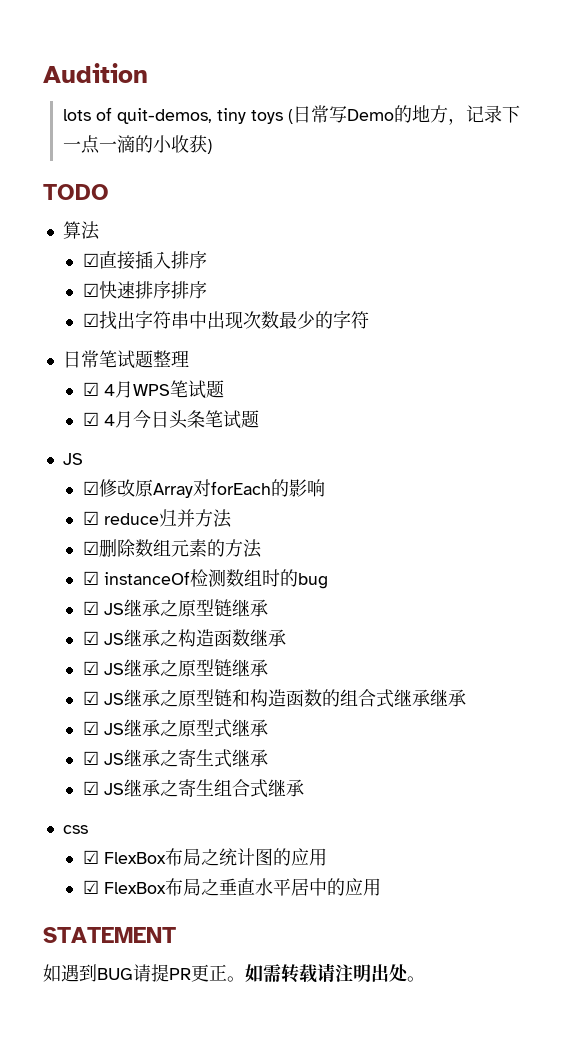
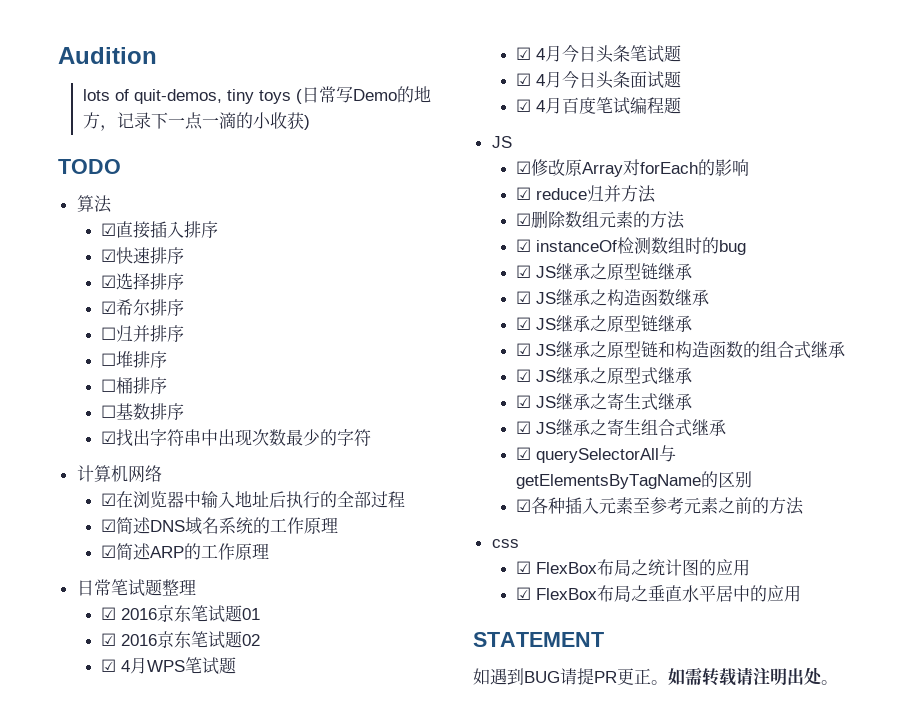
- ☑快速排序排序
+ ☑快速排序
+ ☑选择排序
+ ☑希尔排序
+ ☐归并排序
+ ☐堆排序
+ ☐桶排序
+ ☐基数排序
+ 计算机网络
+ ☑在浏览器中输入地址后执行的全部过程
+ ☑简述DNS域名系统的工作原理
+ ☑简述ARP的工作原理
  日常笔试题整理
+ ☑ 2016京东笔试题01
+ ☑ 2016京东笔试题02
+ ☑ 4月今日头条面试题
+ ☑ 4月百度笔试编程题
- ☑ JS继承之原型链和构造函数的组合式继承继承
+ ☑ JS继承之原型链和构造函数的组合式继承
+ ☑ querySelectorAll与getElementsByTagName的区别
+ ☑各种插入元素至参考元素之前的方法

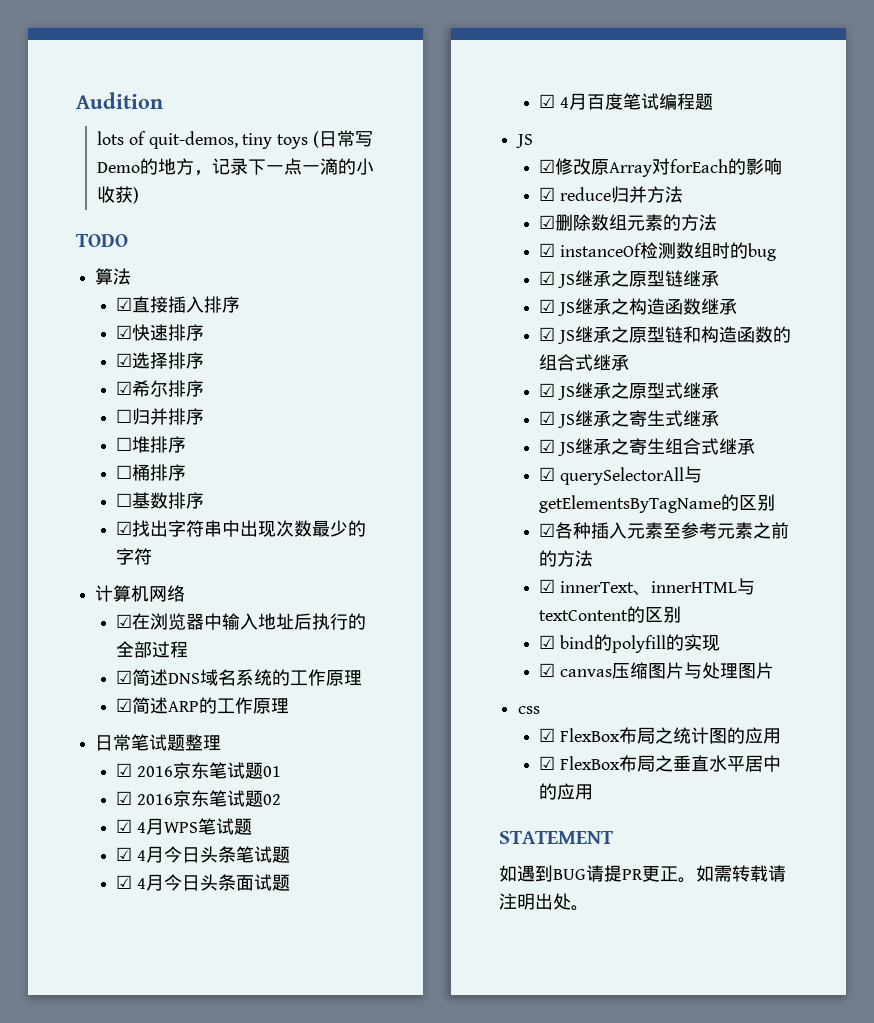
  ☑ JS继承之构造函数继承
- ☑ JS继承之原型链继承
+ ☑ innerText、innerHTML与textContent的区别
+ ☑ bind的polyfill的实现
+ ☑ canvas压缩图片与处理图片

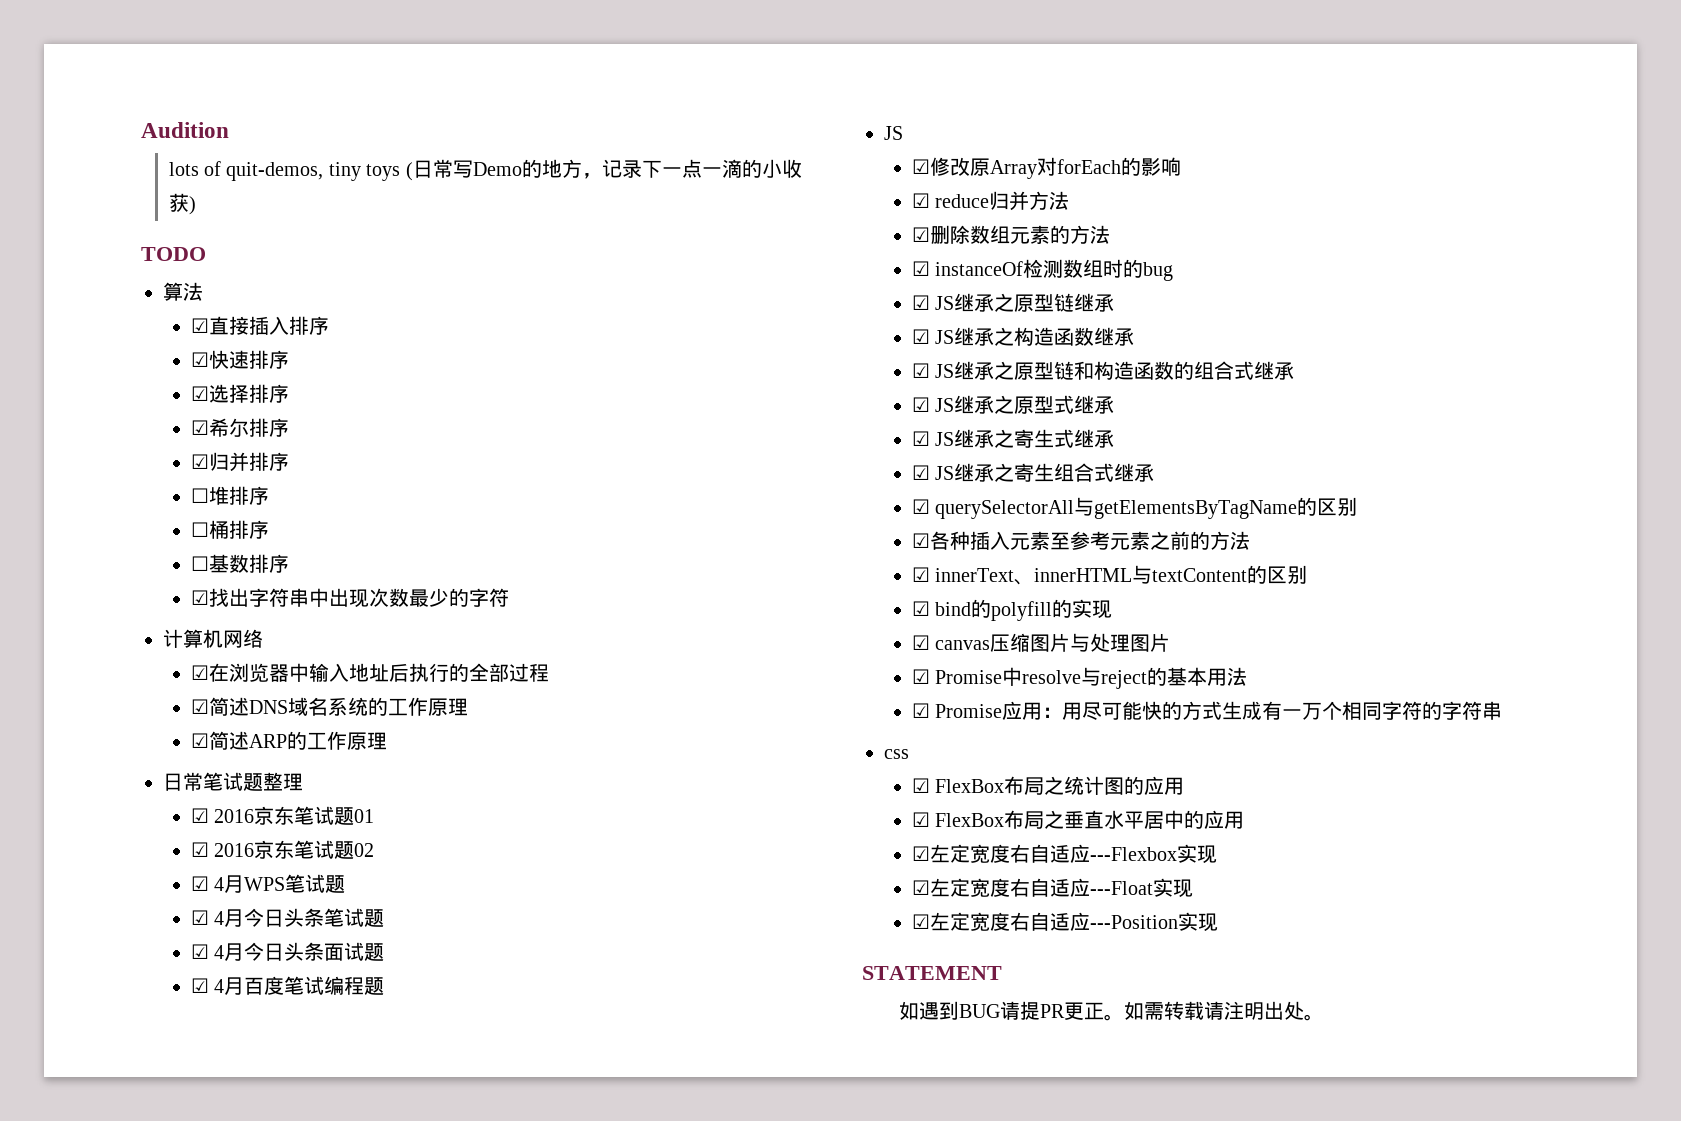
- ☐归并排序
+ ☑归并排序
+ ☑ Promise中resolve与reject的基本用法
+ ☑ Promise应用：用尽可能快的方式生成有一万个相同字符的字符串
+ ☑左定宽度右自适应---Flexbox实现
+ ☑左定宽度右自适应---Float实现
+ ☑左定宽度右自适应---Position实现

